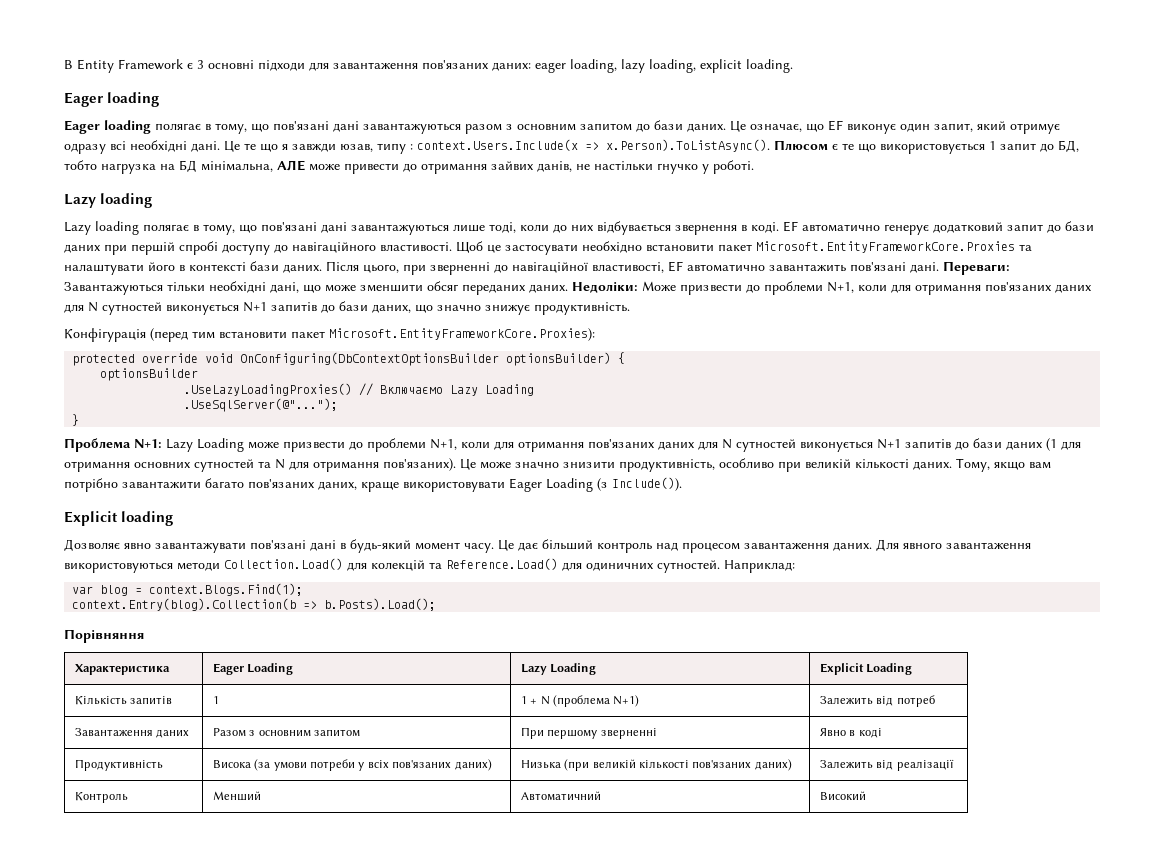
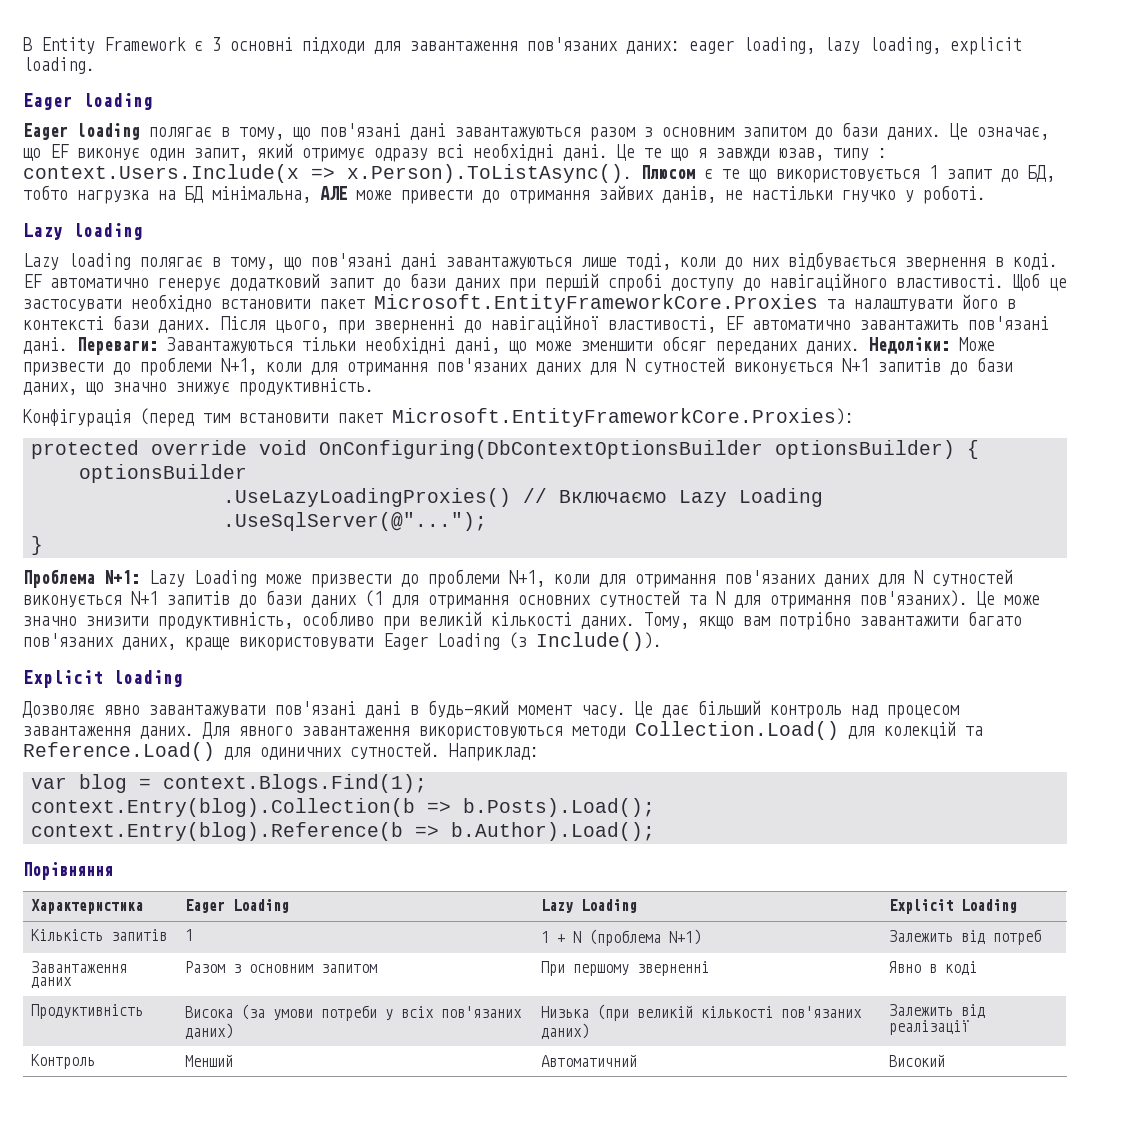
+ context.Entry(blog).Reference(b => b.Author).Load();

